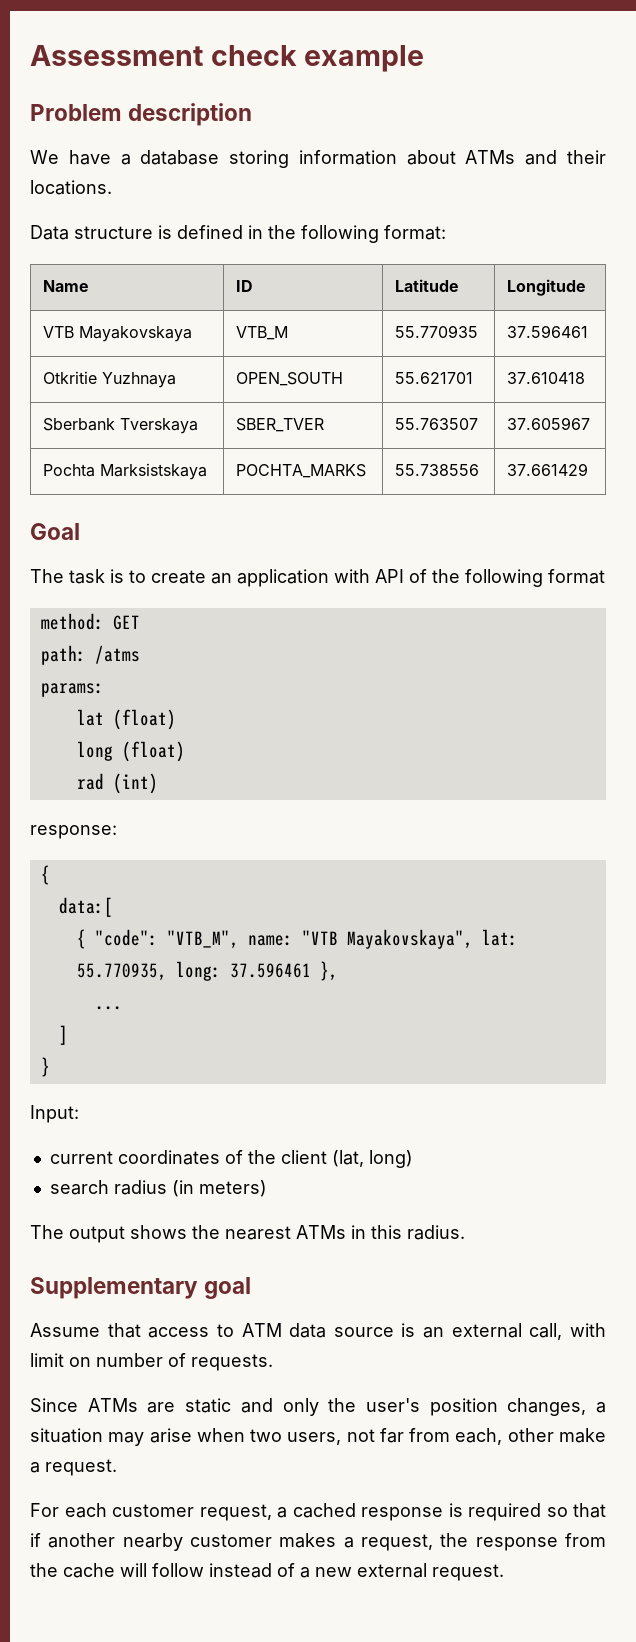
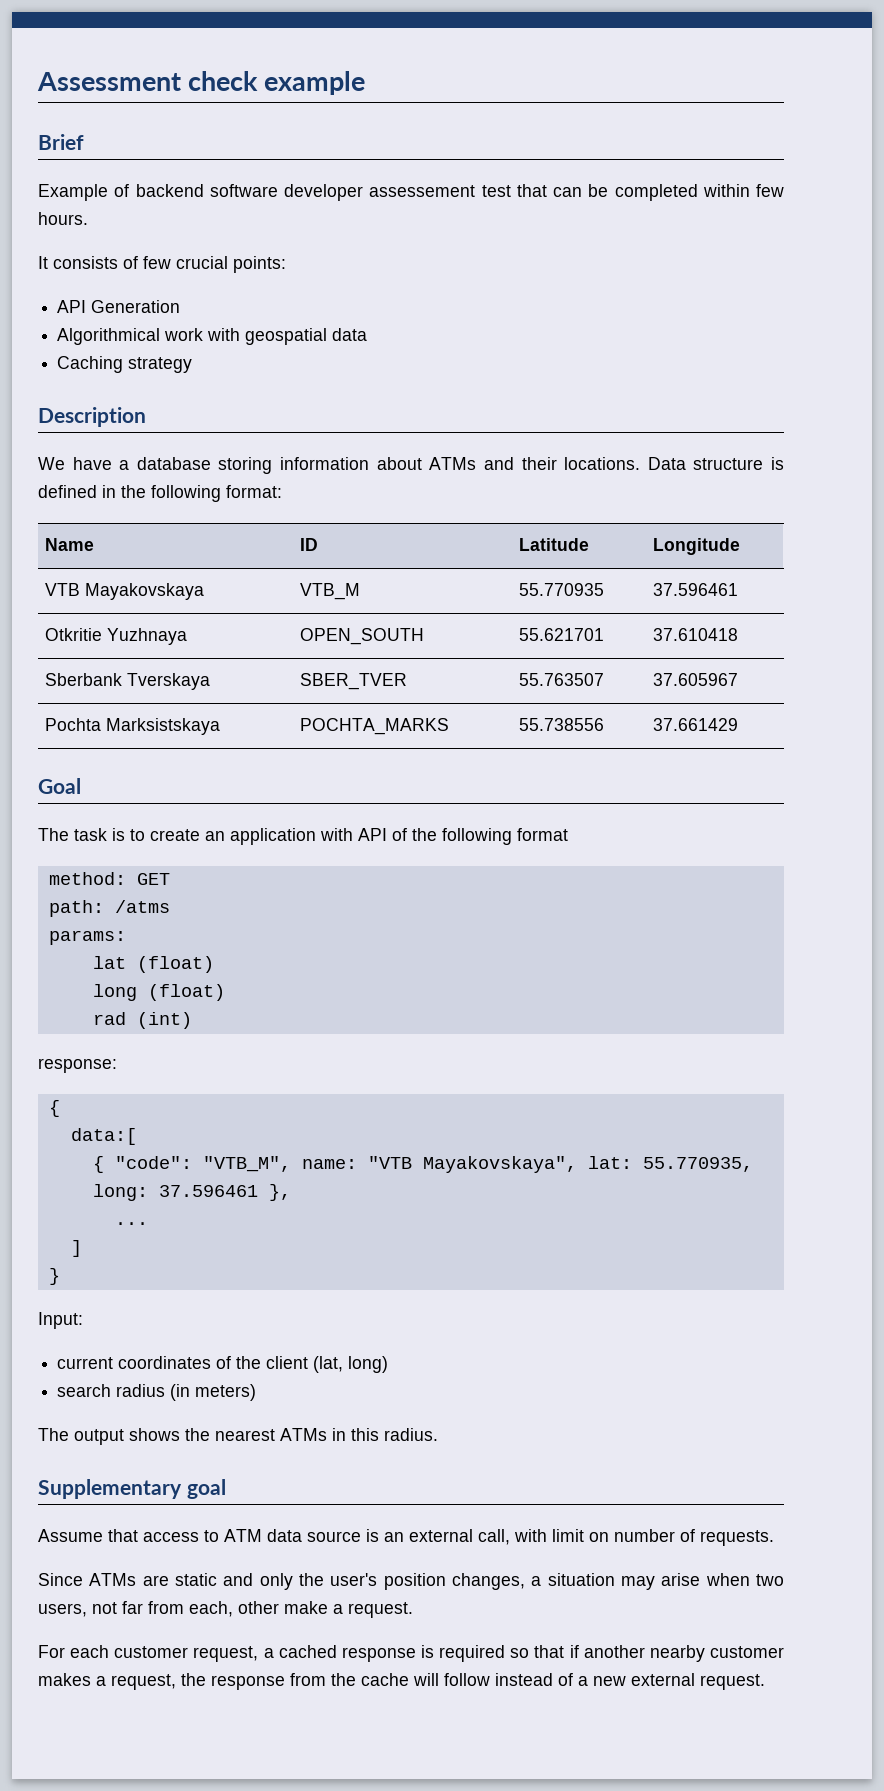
- Problem description
+ Brief
+ Example of backend software developer assessement test that can be completed within few hours.
+ It consists of few crucial points:
+ API Generation
+ Algorithmical work with geospatial data
+ Caching strategy
+ Description
- We have a database storing information about ATMs and their locations.
- Data structure is defined in the following format:
+ We have a database storing information about ATMs and their locations. Data structure is defined in the following format:

